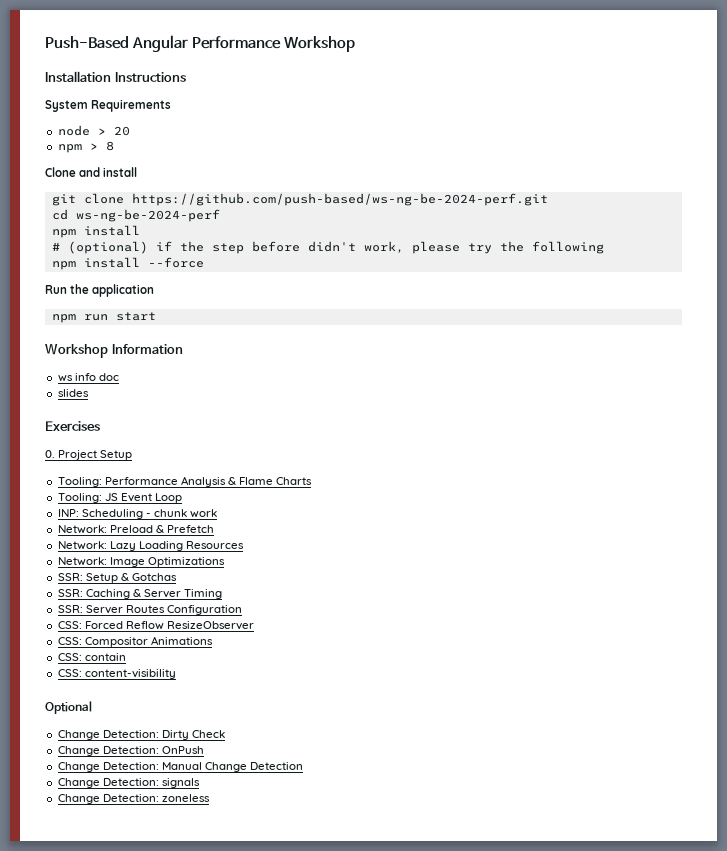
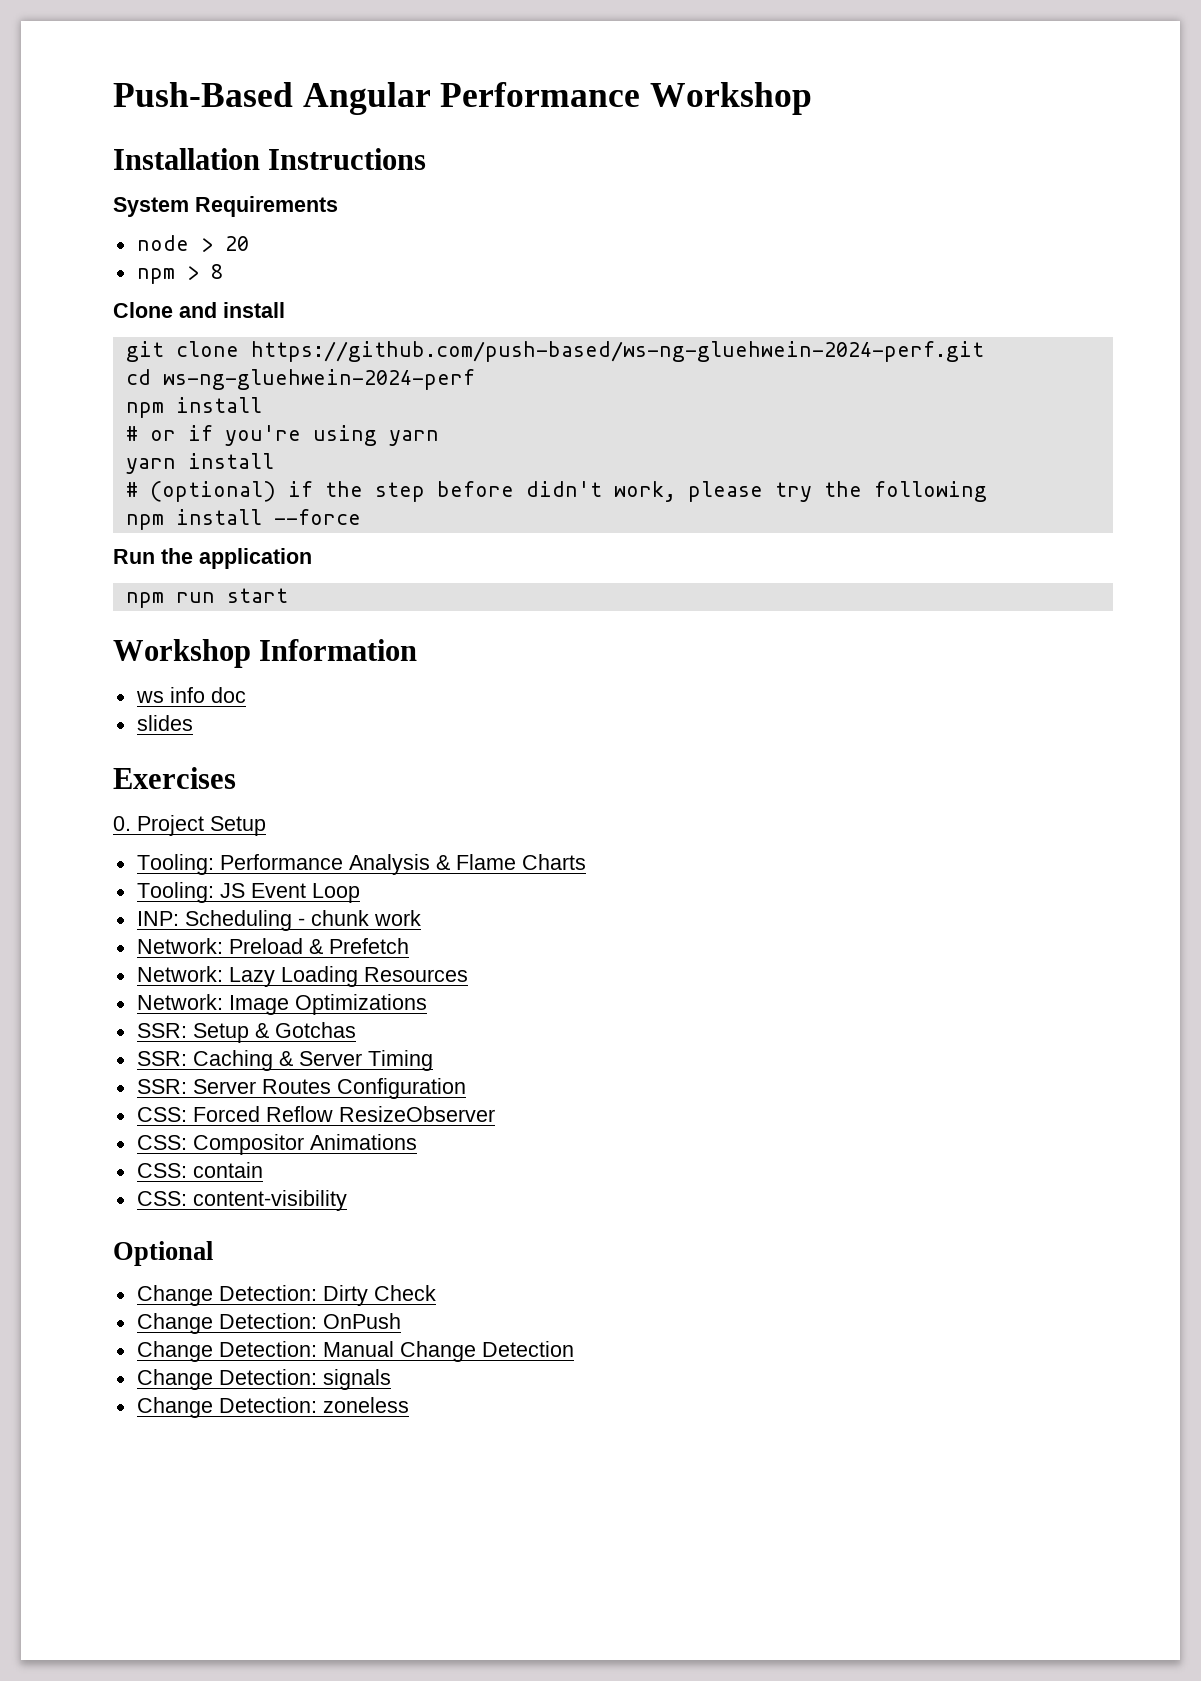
- git clone https://github.com/push-based/ws-ng-be-2024-perf.git
+ git clone https://github.com/push-based/ws-ng-gluehwein-2024-perf.git
- cd ws-ng-be-2024-perf
+ cd ws-ng-gluehwein-2024-perf
  npm install
+ # or if you're using yarn
+ yarn install

